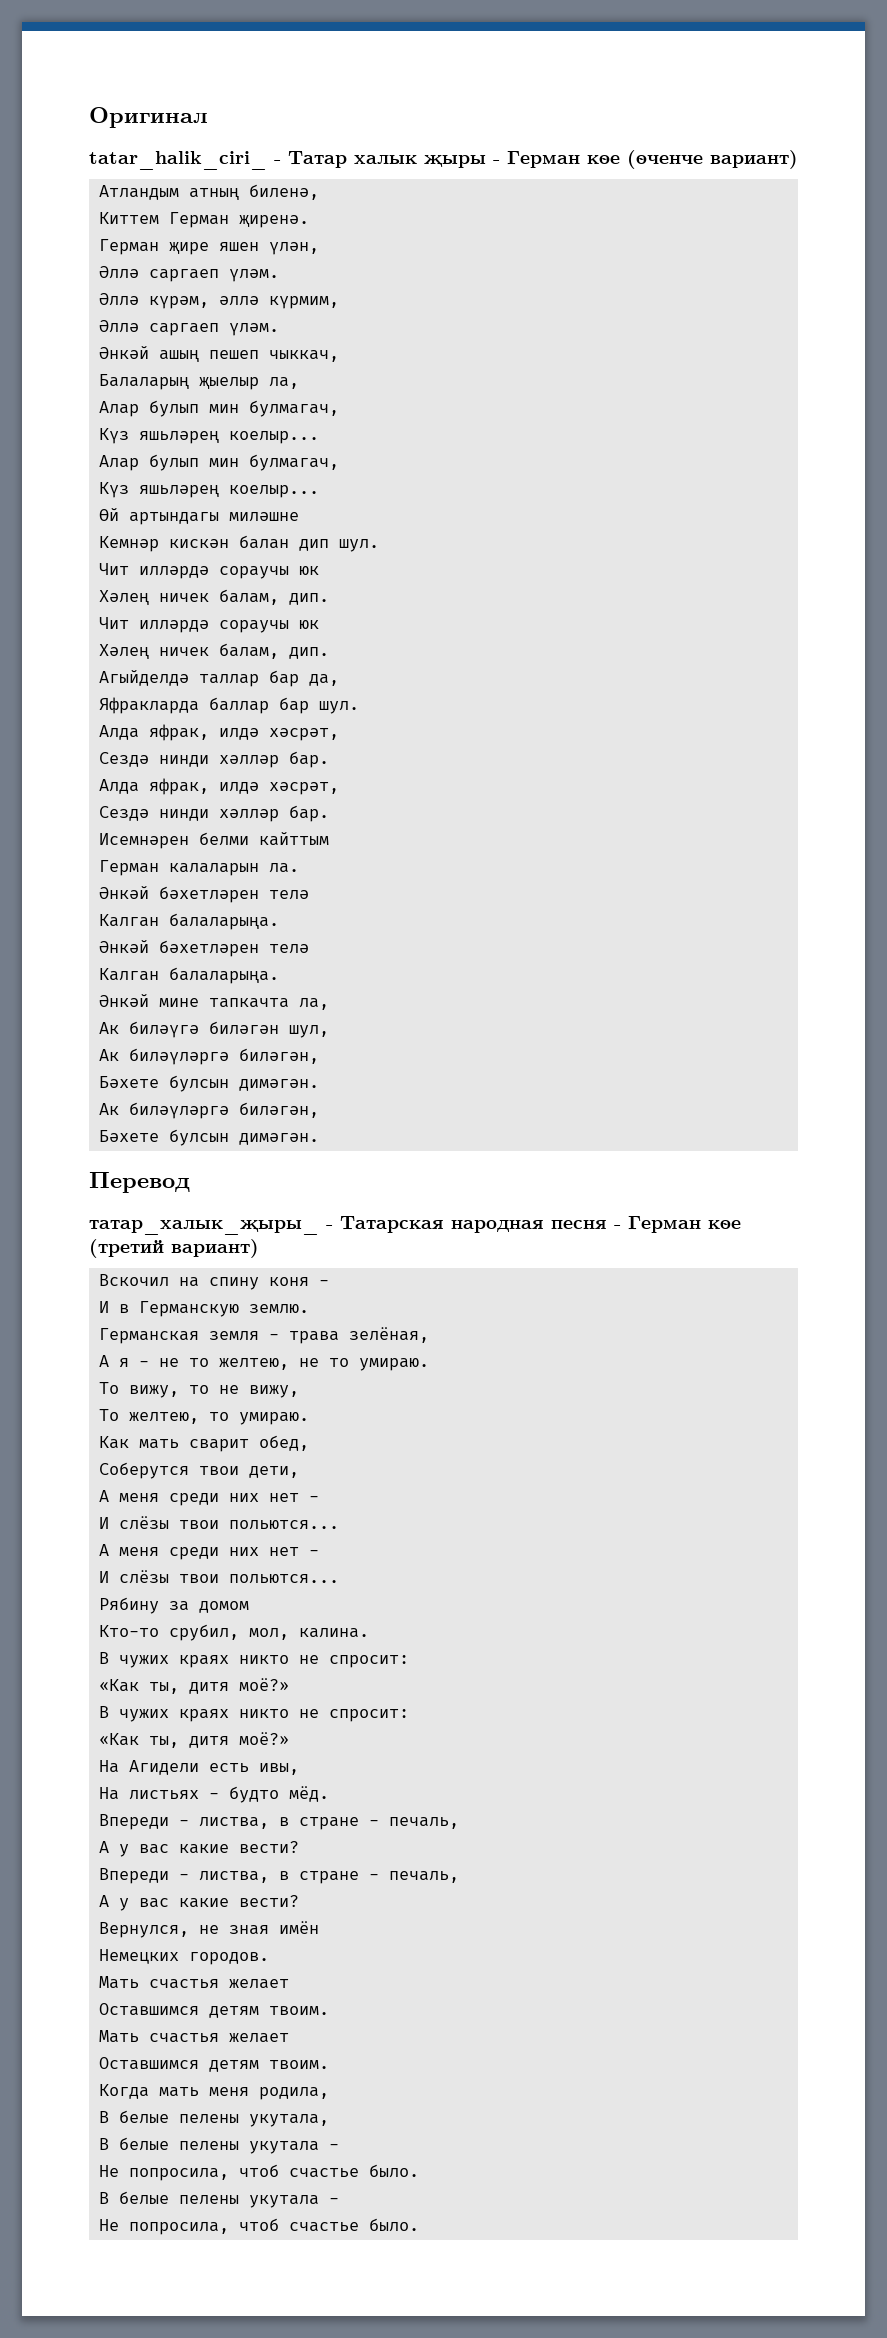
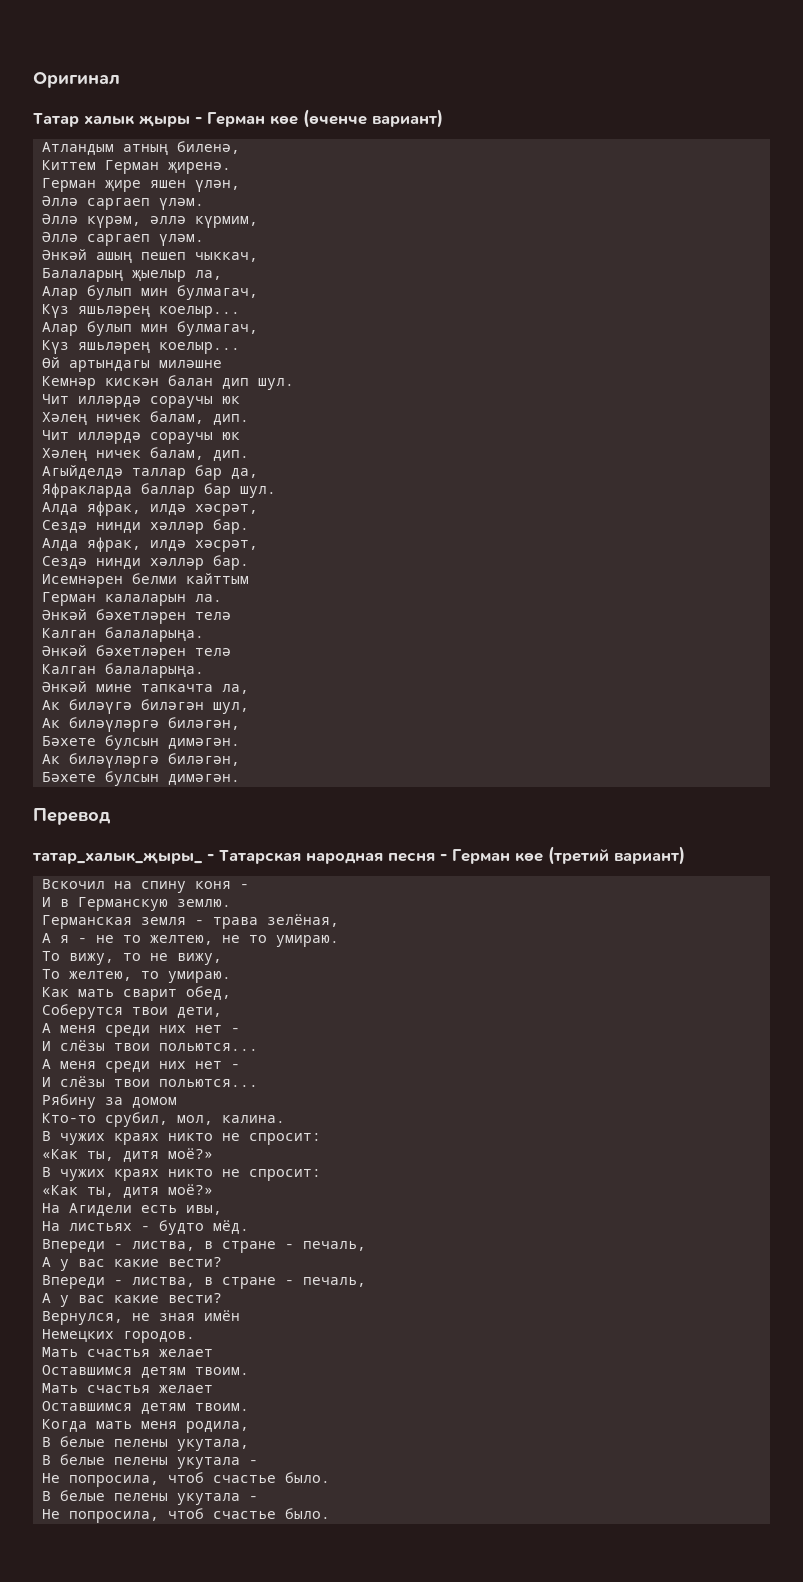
- tatar_halik_ciri_ - Татар халык җыры - Герман көе (өченче вариант)
+ Татар халык җыры - Герман көе (өченче вариант)

